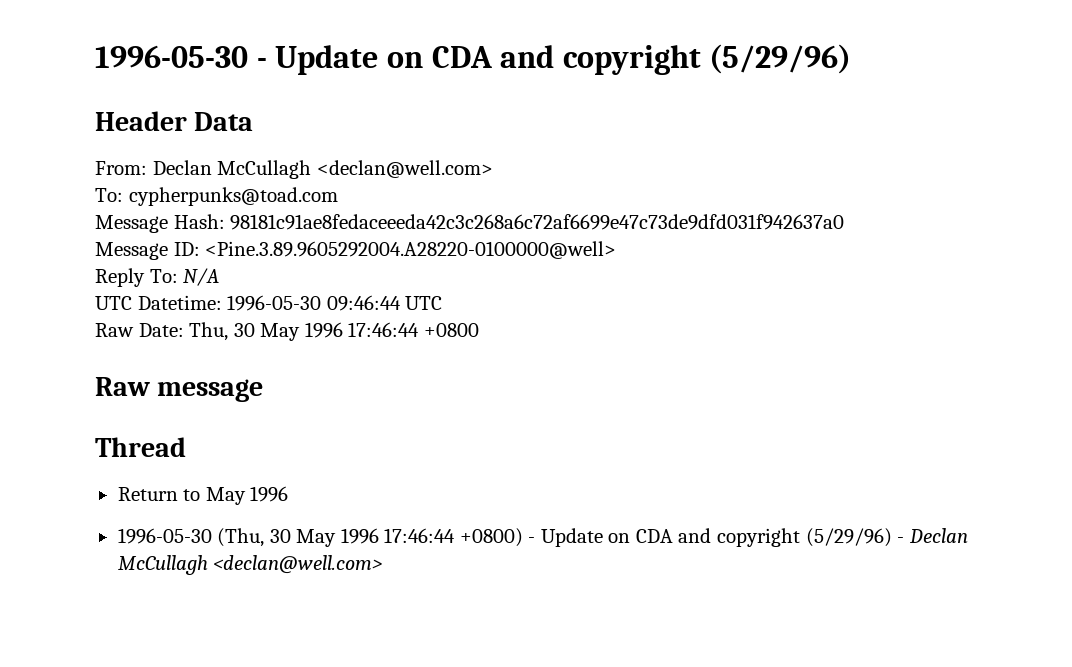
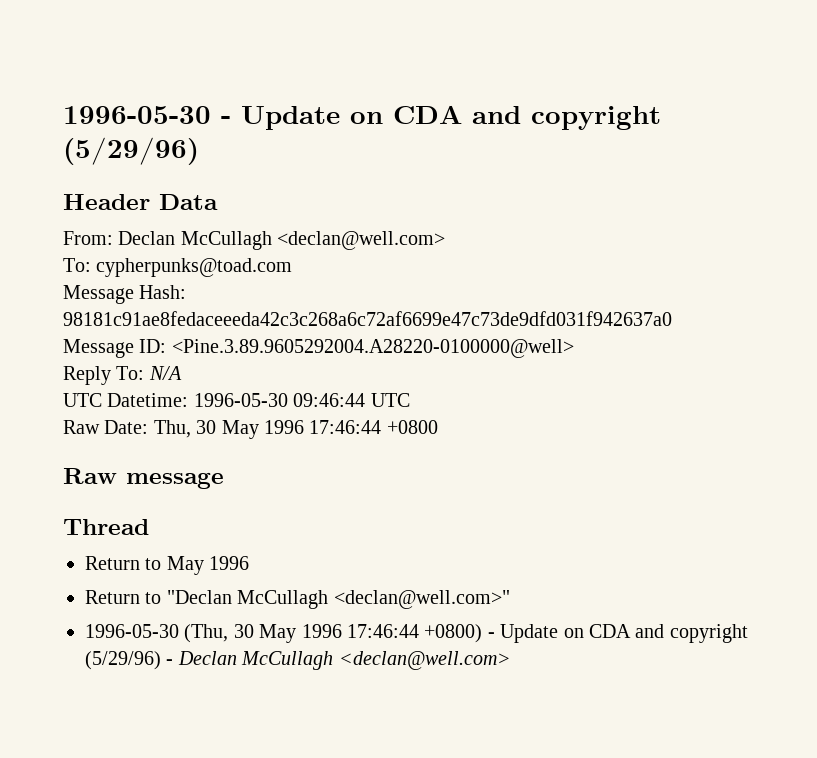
+ Return to "Declan McCullagh <declan@well.com>"

